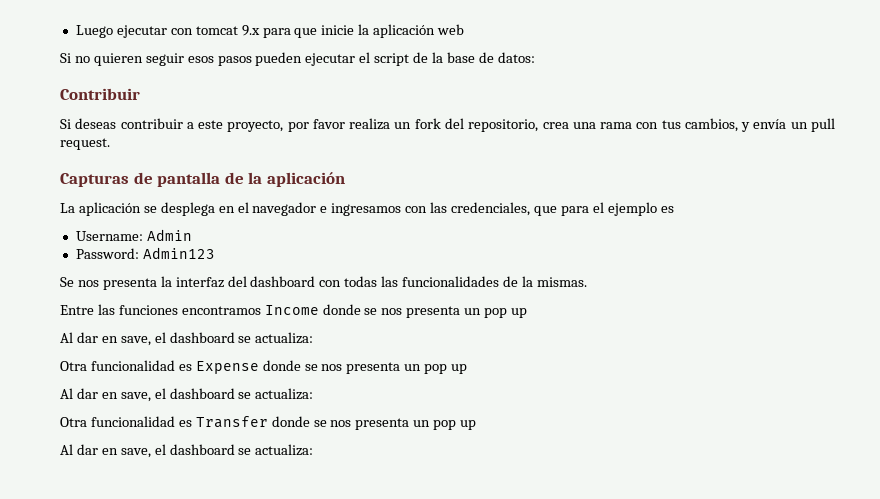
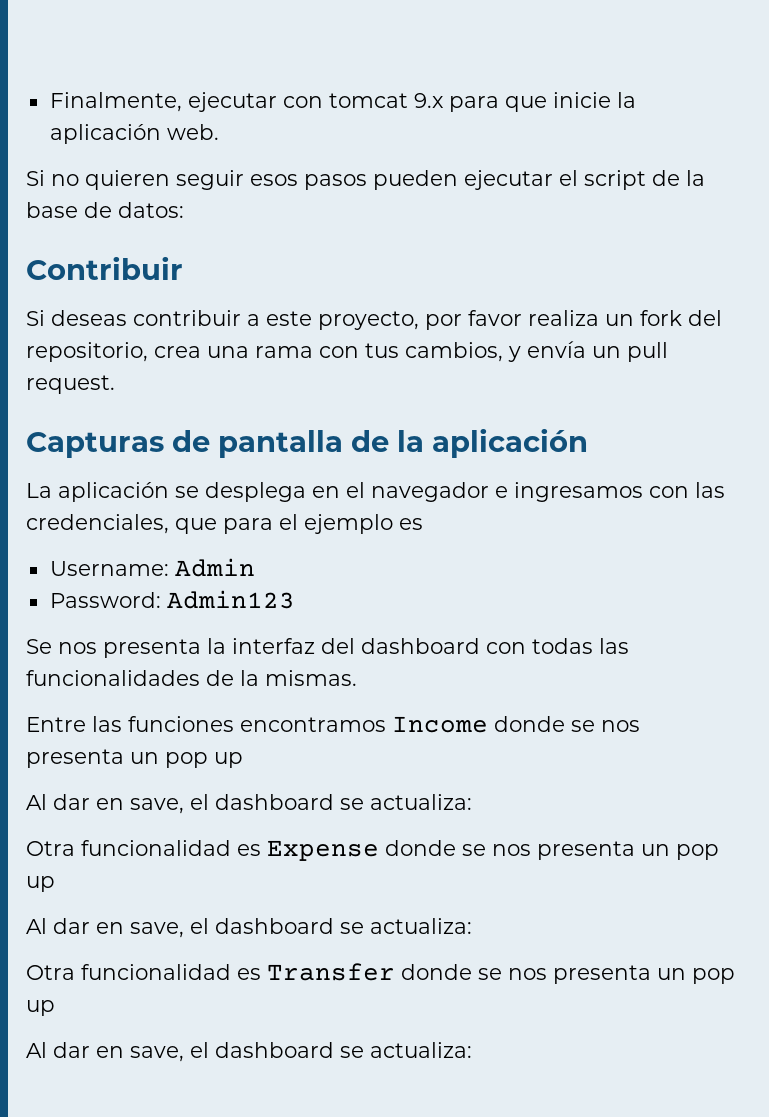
- Luego ejecutar con tomcat 9.x para que inicie la aplicación web
+ Finalmente, ejecutar con tomcat 9.x para que inicie la aplicación web.

